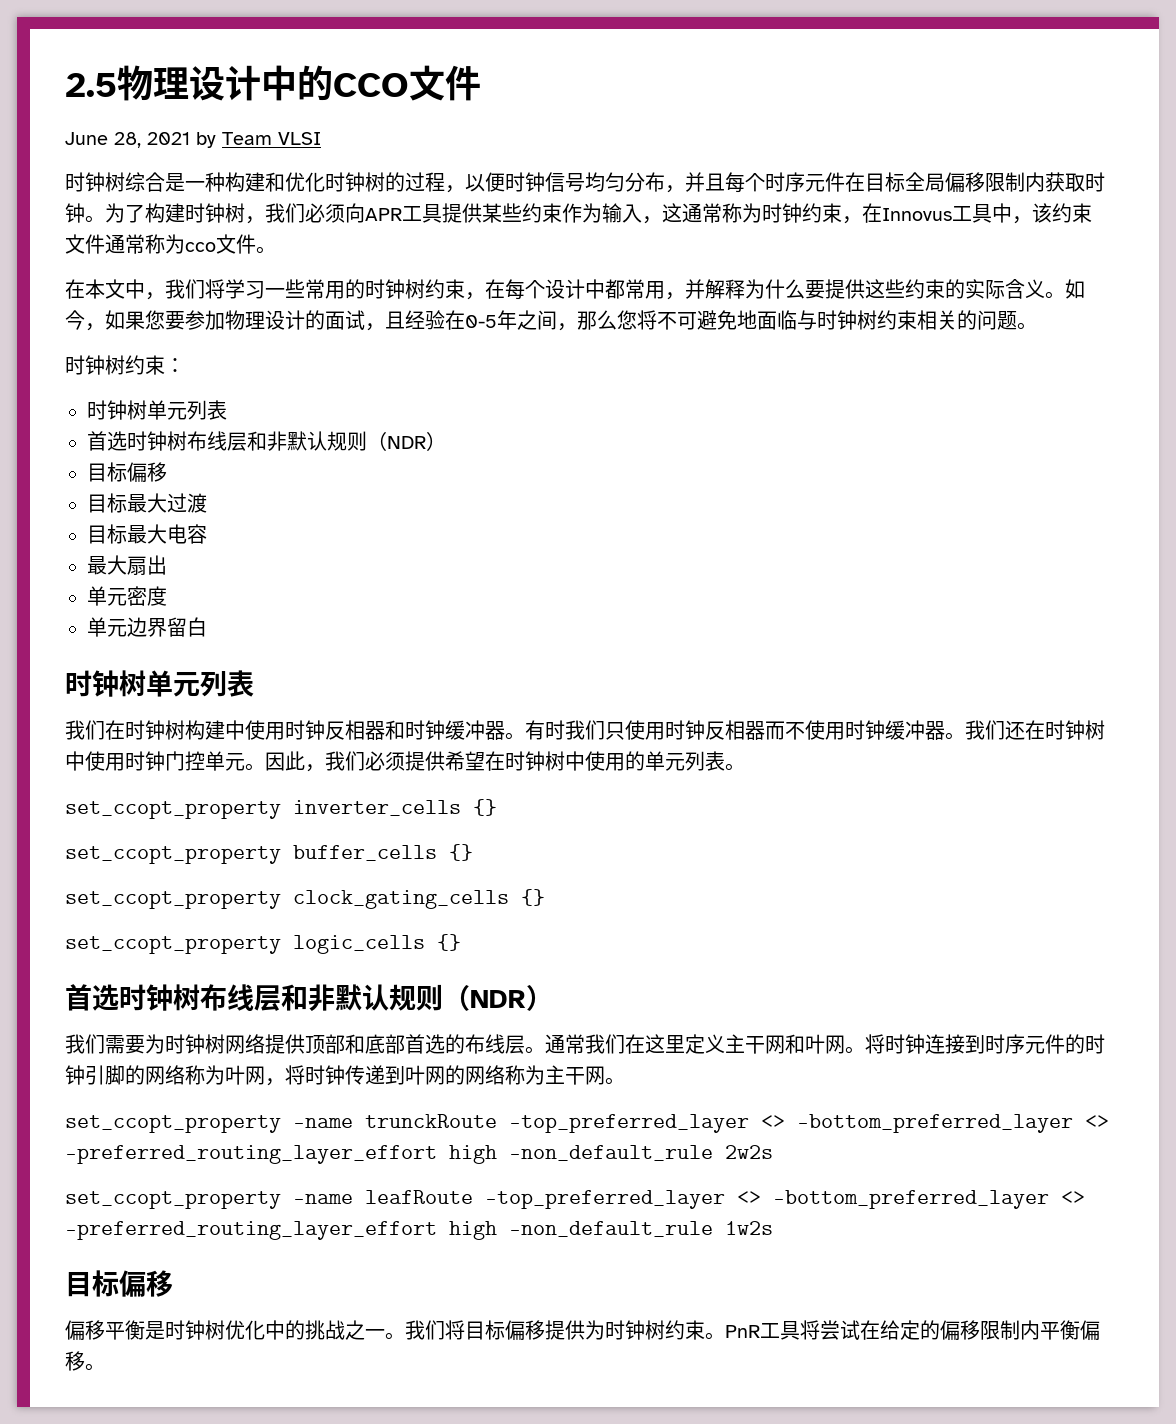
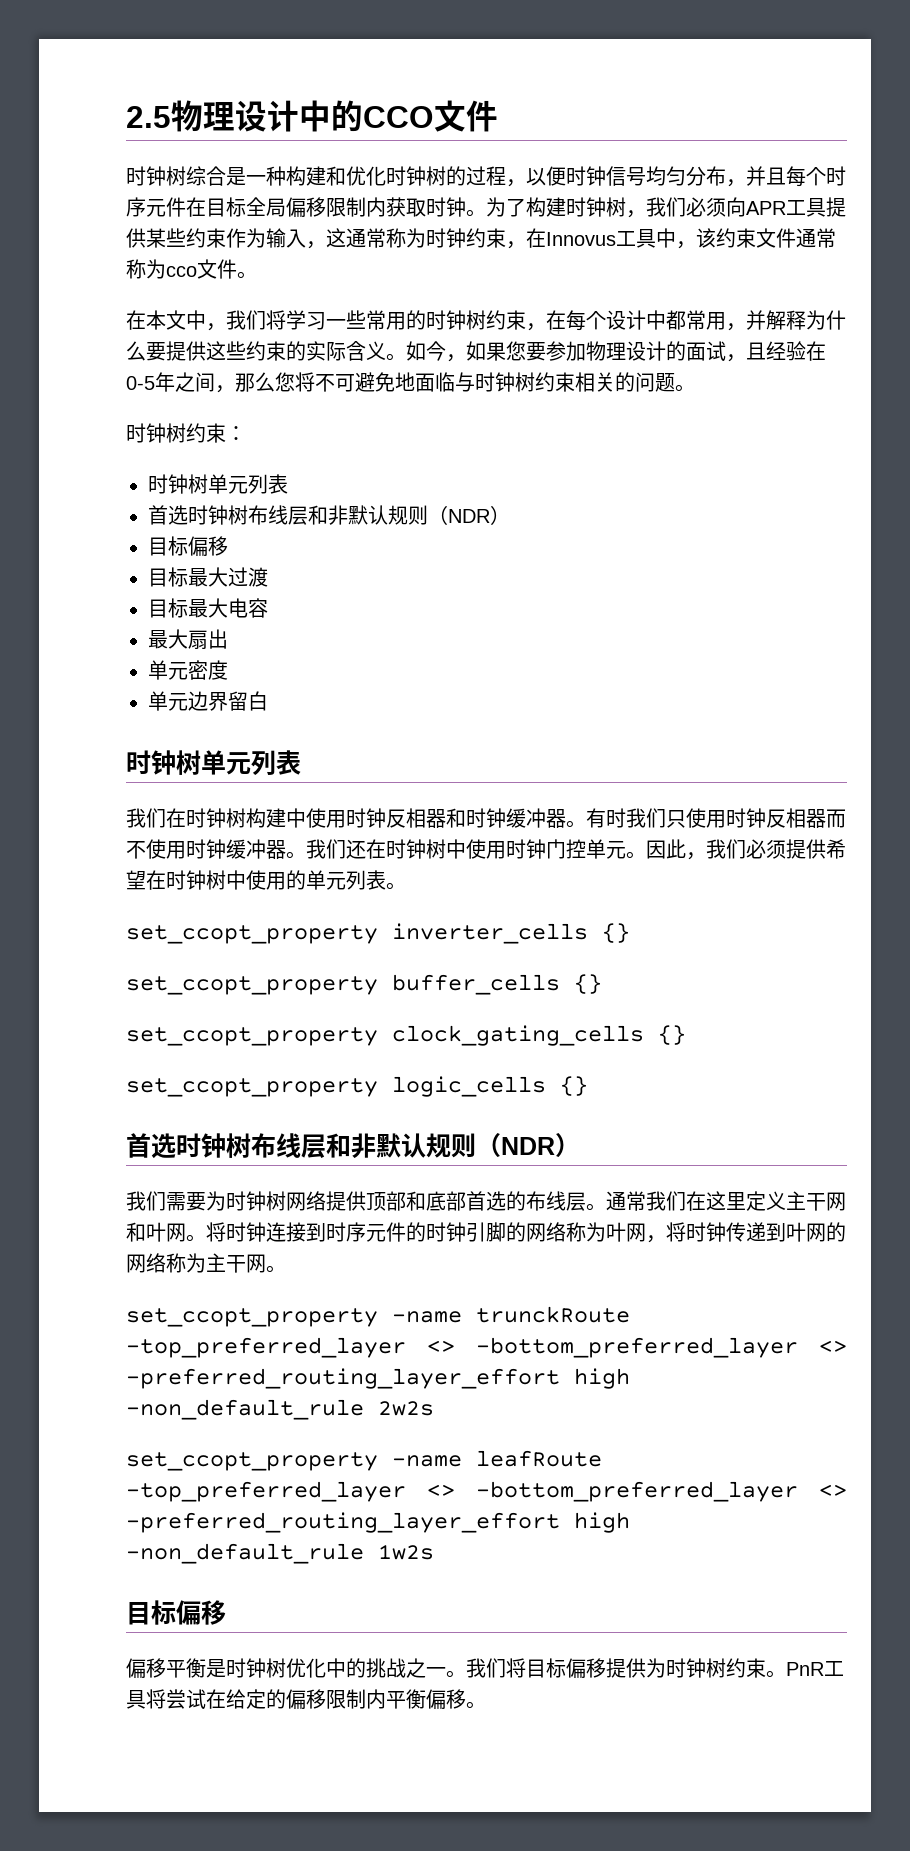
- June 28, 2021 by Team VLSI

